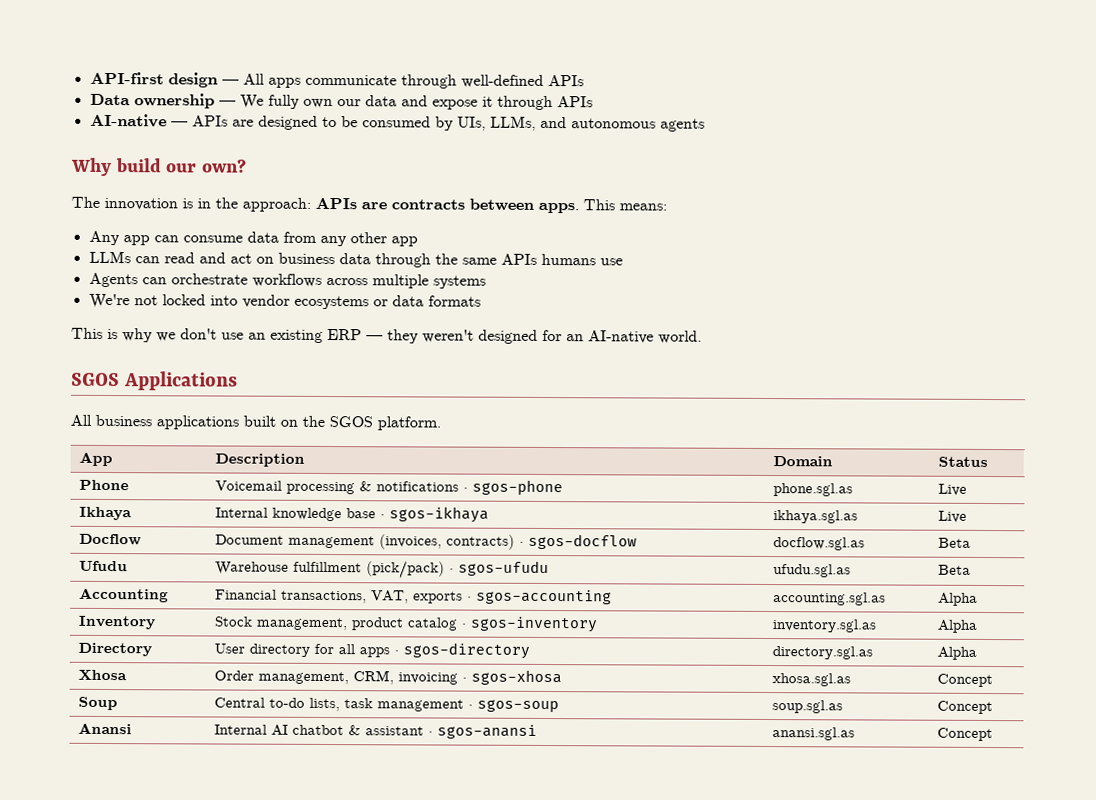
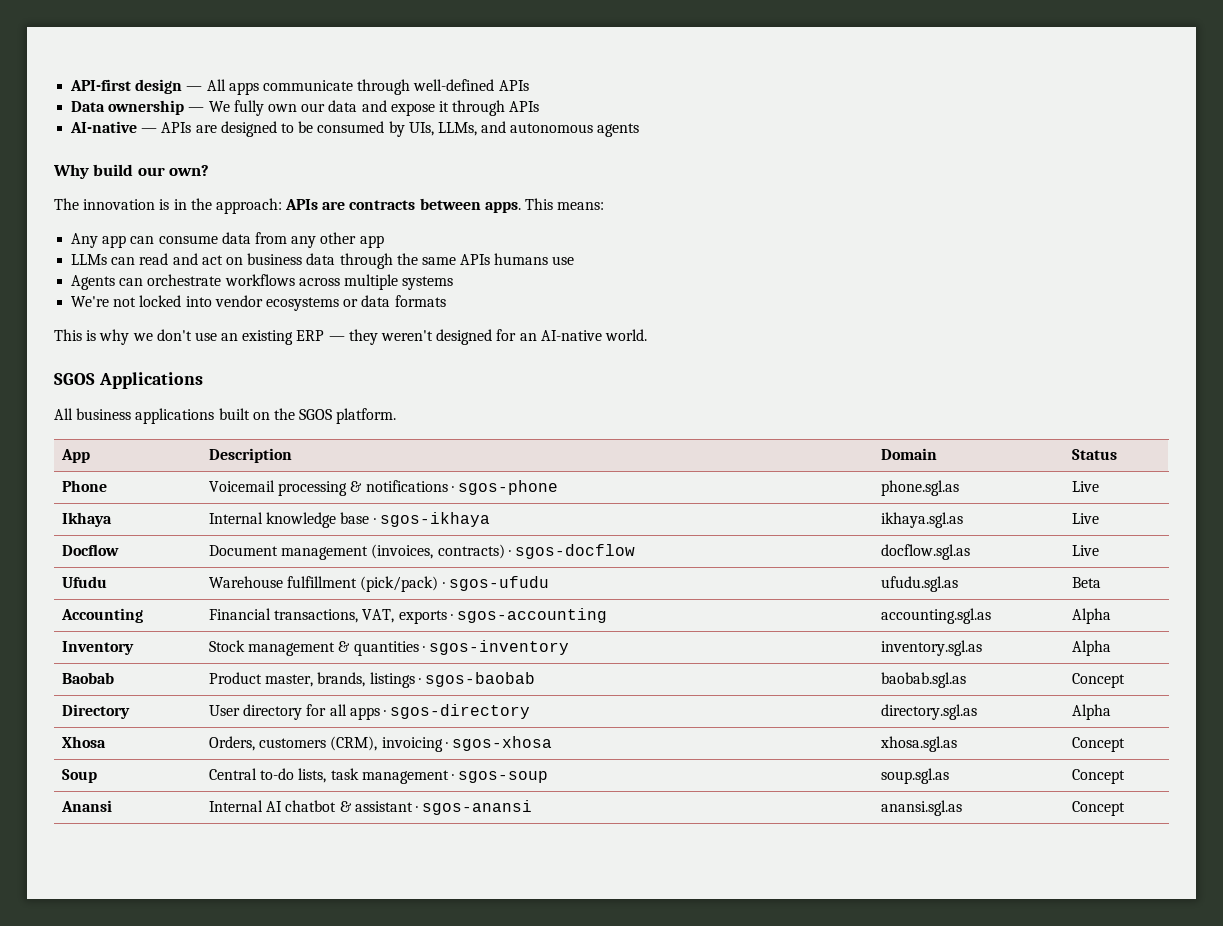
- Docflow | Document management (invoices, contracts) · sgos-docflow | docflow.sgl.as | Beta
+ Docflow | Document management (invoices, contracts) · sgos-docflow | docflow.sgl.as | Live
- Inventory | Stock management, product catalog · sgos-inventory | inventory.sgl.as | Alpha
+ Inventory | Stock management & quantities · sgos-inventory | inventory.sgl.as | Alpha
+ Baobab | Product master, brands, listings · sgos-baobab | baobab.sgl.as | Concept
- Xhosa | Order management, CRM, invoicing · sgos-xhosa | xhosa.sgl.as | Concept
+ Xhosa | Orders, customers (CRM), invoicing · sgos-xhosa | xhosa.sgl.as | Concept

